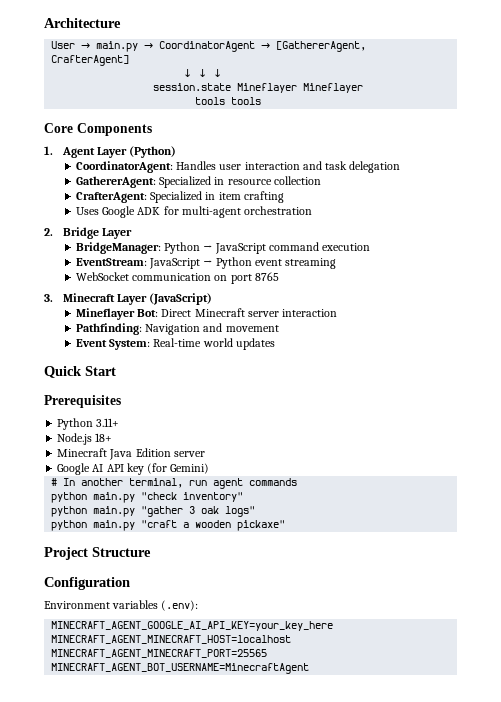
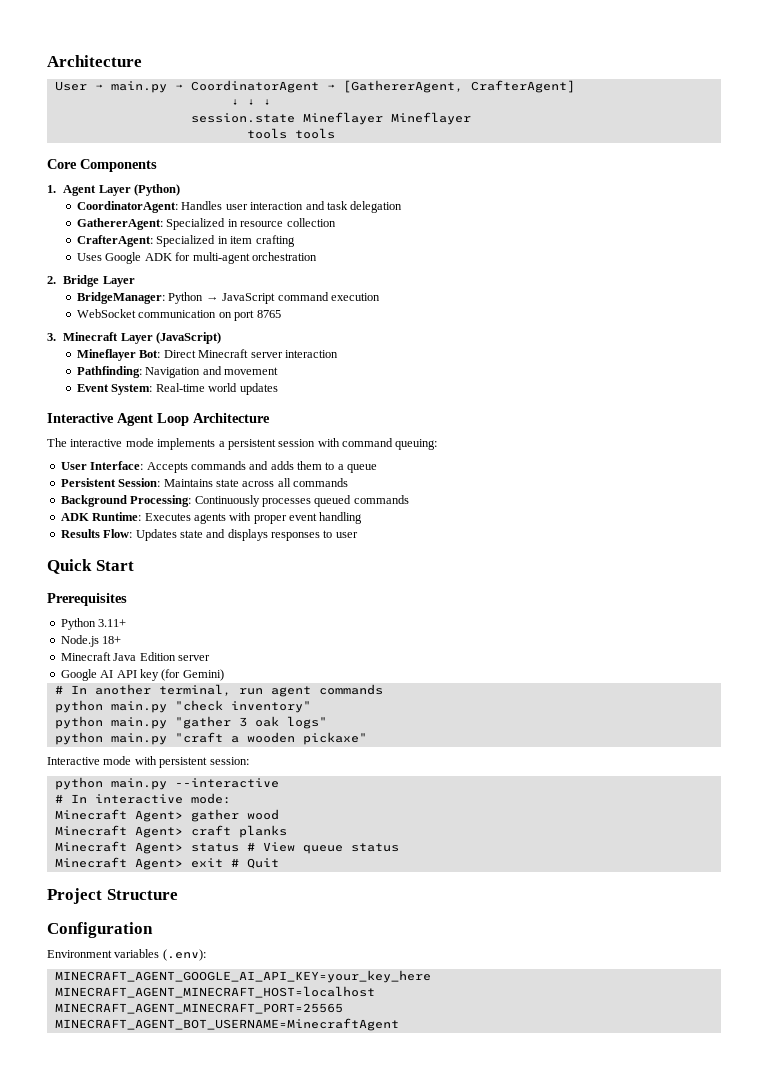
- EventStream: JavaScript → Python event streaming
+ Interactive Agent Loop Architecture
+ The interactive mode implements a persistent session with command queuing:
+ User Interface: Accepts commands and adds them to a queue
+ Persistent Session: Maintains state across all commands
+ Background Processing: Continuously processes queued commands
+ ADK Runtime: Executes agents with proper event handling
+ Results Flow: Updates state and displays responses to user
+ Interactive mode with persistent session:
+ python main.py --interactive
+ # In interactive mode:
+ Minecraft Agent> gather wood
+ Minecraft Agent> craft planks
+ Minecraft Agent> status # View queue status
+ Minecraft Agent> exit # Quit

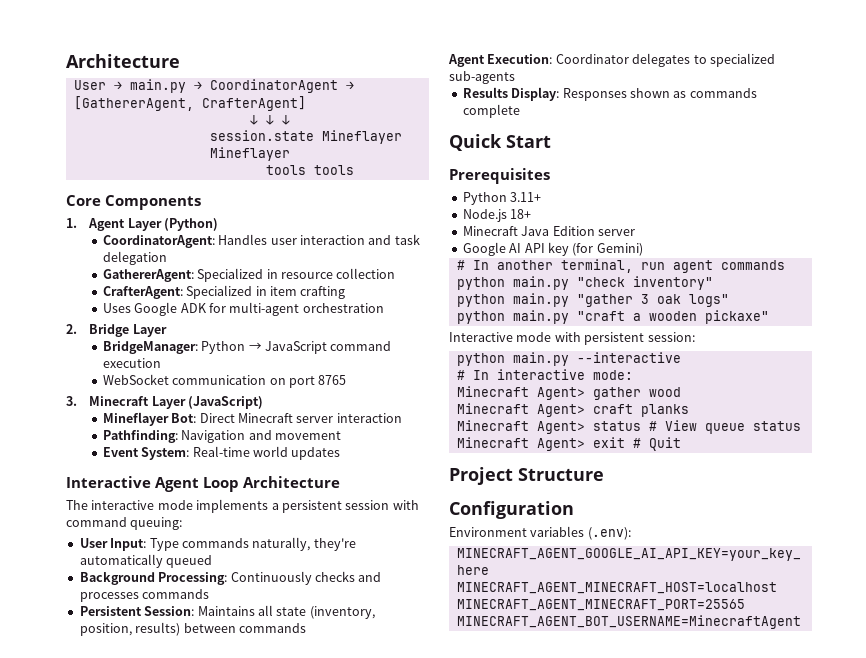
- User Interface: Accepts commands and adds them to a queue
- Persistent Session: Maintains state across all commands
- Background Processing: Continuously processes queued commands
- ADK Runtime: Executes agents with proper event handling
- Results Flow: Updates state and displays responses to user
+ User Input: Type commands naturally, they're automatically queued
+ Background Processing: Continuously checks and processes commands
+ Persistent Session: Maintains all state (inventory, position, results) between commands
+ Agent Execution: Coordinator delegates to specialized sub-agents
+ Results Display: Responses shown as commands complete

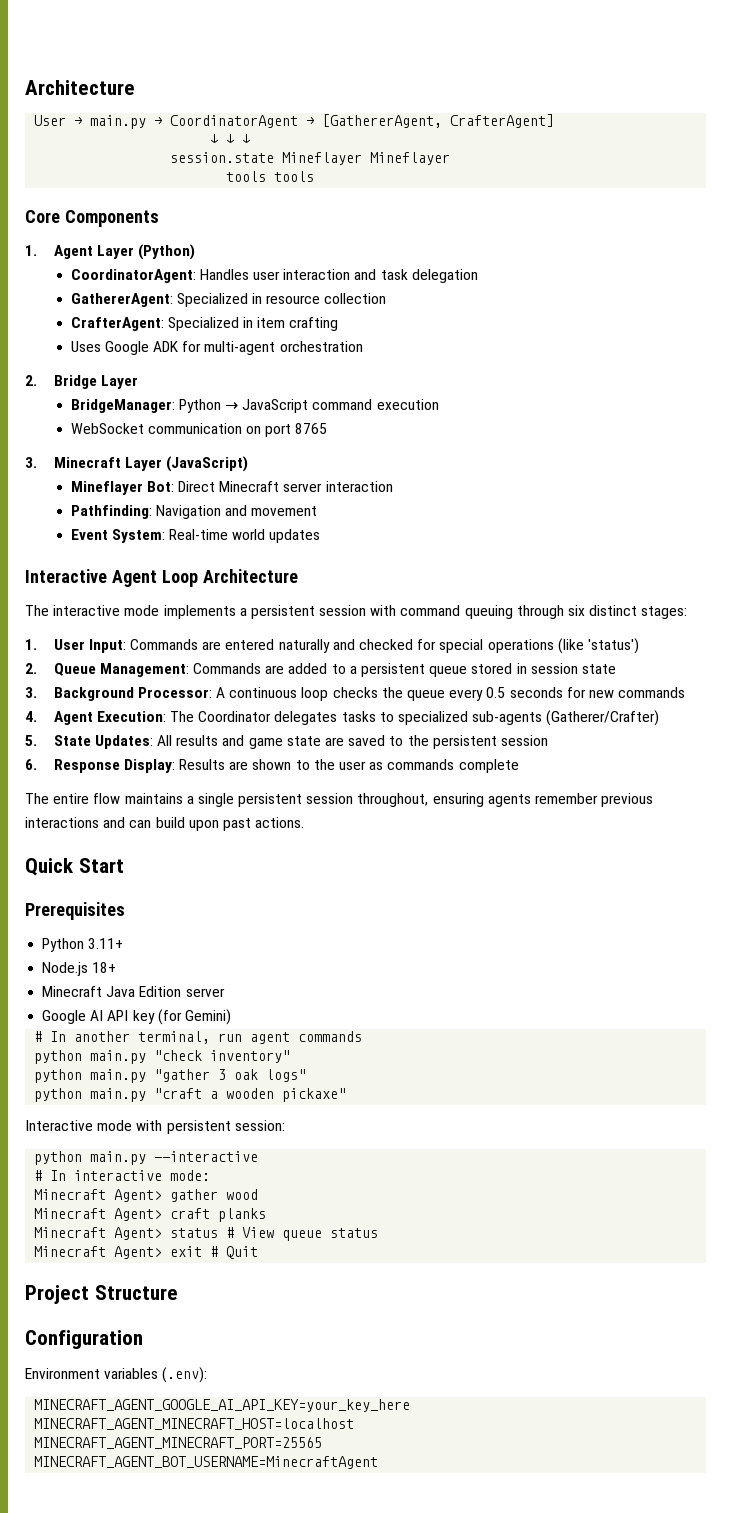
- The interactive mode implements a persistent session with command queuing:
- User Input: Type commands naturally, they're automatically queued
- Background Processing: Continuously checks and processes commands
- Persistent Session: Maintains all state (inventory, position, results) between commands
- Agent Execution: Coordinator delegates to specialized sub-agents
- Results Display: Responses shown as commands complete
+ The interactive mode implements a persistent session with command queuing through six distinct stages:
+ 1. User Input: Commands are entered naturally and checked for special operations (like 'status')
+ 2. Queue Management: Commands are added to a persistent queue stored in session state
+ 3. Background Processor: A continuous loop checks the queue every 0.5 seconds for new commands
+ 4. Agent Execution: The Coordinator delegates tasks to specialized sub-agents (Gatherer/Crafter)
+ 5. State Updates: All results and game state are saved to the persistent session
+ 6. Response Display: Results are shown to the user as commands complete
+ The entire flow maintains a single persistent session throughout, ensuring agents remember previous interactions and can build upon past actions.

